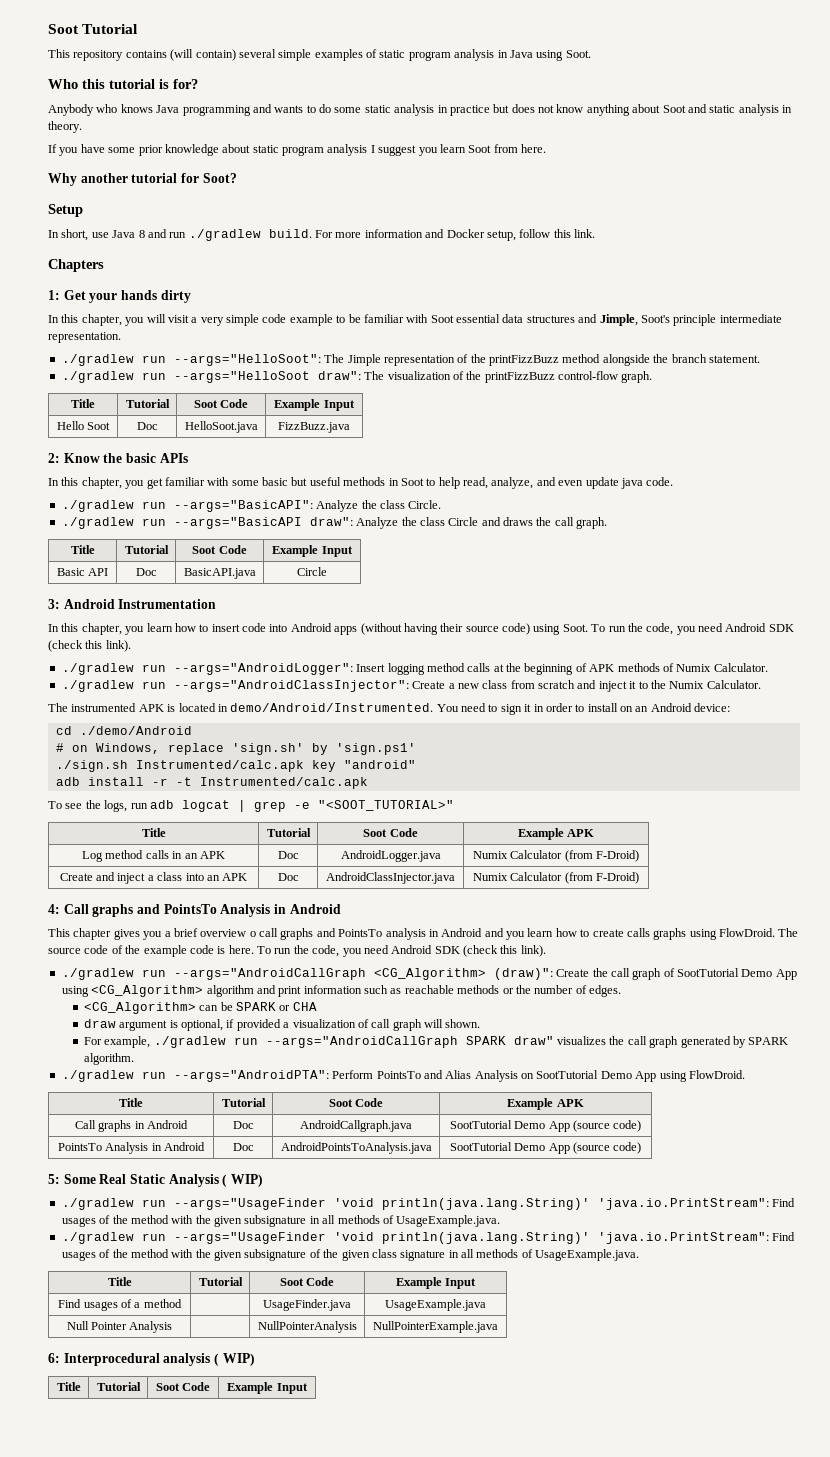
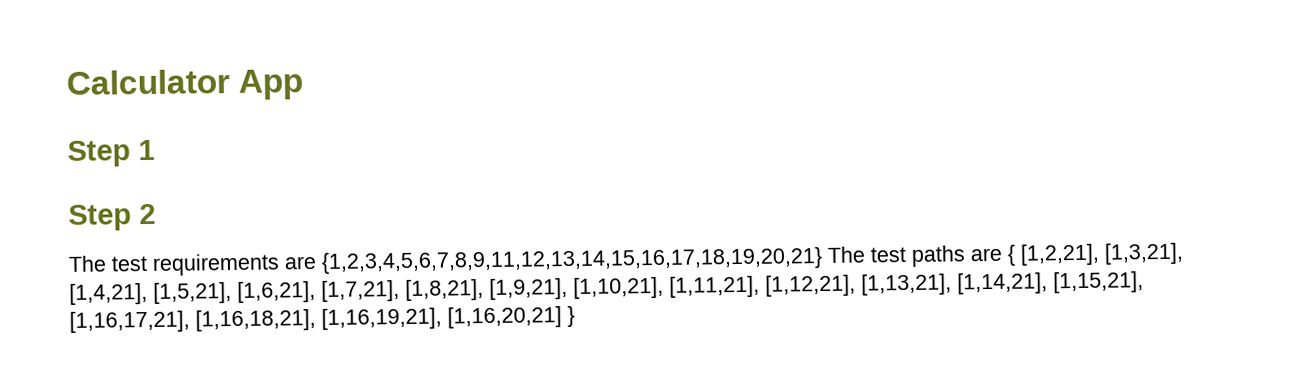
- Soot Tutorial
- This repository contains (will contain) several simple examples of static program analysis in Java using Soot.
- Who this tutorial is for?
- Anybody who knows Java programming and wants to do some static analysis in practice but does not know anything about Soot and static analysis in theory.
- If you have some prior knowledge about static program analysis I suggest you learn Soot from here.
- Why another tutorial for Soot?
- Setup
- In short, use Java 8 and run ./gradlew build. For more information and Docker setup, follow this link.
- Chapters
- 1: Get your hands dirty
- In this chapter, you will visit a very simple code example to be familiar with Soot essential data structures and Jimple, Soot's principle intermediate representation.
- ./gradlew run --args="HelloSoot": The Jimple representation of the printFizzBuzz method alongside the branch statement.
- ./gradlew run --args="HelloSoot draw": The visualization of the printFizzBuzz control-flow graph.
- Title | Tutorial | Soot Code | Example Input
- Hello Soot | Doc | HelloSoot.java | FizzBuzz.java
- 2: Know the basic APIs
- In this chapter, you get familiar with some basic but useful methods in Soot to help read, analyze, and even update java code.
- ./gradlew run --args="BasicAPI": Analyze the class Circle.
- ./gradlew run --args="BasicAPI draw": Analyze the class Circle and draws the call graph.
- Title | Tutorial | Soot Code | Example Input
- Basic API | Doc | BasicAPI.java | Circle
- 3: Android Instrumentation
- In this chapter, you learn how to insert code into Android apps (without having their source code) using Soot. To run the code, you need Android SDK (check this link).
- ./gradlew run --args="AndroidLogger": Insert logging method calls at the beginning of APK methods of Numix Calculator.
- ./gradlew run --args="AndroidClassInjector": Create a new class from scratch and inject it to the Numix Calculator.
- The instrumented APK is located in demo/Android/Instrumented. You need to sign it in order to install on an Android device:
- cd ./demo/Android
- # on Windows, replace 'sign.sh' by 'sign.ps1'
- ./sign.sh Instrumented/calc.apk key "android"
- adb install -r -t Instrumented/calc.apk
- To see the logs, run adb logcat | grep -e "<SOOT_TUTORIAL>"
- Title | Tutorial | Soot Code | Example APK
- Log method calls in an APK | Doc | AndroidLogger.java | Numix Calculator (from F-Droid)
- Create and inject a class into an APK | Doc | AndroidClassInjector.java | Numix Calculator (from F-Droid)
- 4: Call graphs and PointsTo Analysis in Android
- This chapter gives you a brief overview o call graphs and PointsTo analysis in Android and you learn how to create calls graphs using FlowDroid. The source code of the example code is here. To run the code, you need Android SDK (check this link).
- ./gradlew run --args="AndroidCallGraph <CG_Algorithm> (draw)": Create the call graph of SootTutorial Demo App using <CG_Algorithm> algorithm and print information such as reachable methods or the number of edges.
- <CG_Algorithm> can be SPARK or CHA
- draw argument is optional, if provided a visualization of call graph will shown.
- For example, ./gradlew run --args="AndroidCallGraph SPARK draw" visualizes the call graph generated by SPARK algorithm.
- ./gradlew run --args="AndroidPTA": Perform PointsTo and Alias Analysis on SootTutorial Demo App using FlowDroid.
- Title | Tutorial | Soot Code | Example APK
- Call graphs in Android | Doc | AndroidCallgraph.java | SootTutorial Demo App (source code)
- PointsTo Analysis in Android | Doc | AndroidPointsToAnalysis.java | SootTutorial Demo App (source code)
- 5: Some Real Static Analysis ( WIP)
- ./gradlew run --args="UsageFinder 'void println(java.lang.String)' 'java.io.PrintStream": Find usages of the method with the given subsignature in all methods of UsageExample.java.
- ./gradlew run --args="UsageFinder 'void println(java.lang.String)' 'java.io.PrintStream": Find usages of the method with the given subsignature of the given class signature in all methods of UsageExample.java.
- Title | Tutorial | Soot Code | Example Input
- Find usages of a method | | UsageFinder.java | UsageExample.java
- Null Pointer Analysis | | NullPointerAnalysis | NullPointerExample.java
- 6: Interprocedural analysis ( WIP)
- Title | Tutorial | Soot Code | Example Input
+ Calculator App
+ Step 1
+ Step 2
+ The test requirements are {1,2,3,4,5,6,7,8,9,11,12,13,14,15,16,17,18,19,20,21} The test paths are { [1,2,21], [1,3,21], [1,4,21], [1,5,21], [1,6,21], [1,7,21], [1,8,21], [1,9,21], [1,10,21], [1,11,21], [1,12,21], [1,13,21], [1,14,21], [1,15,21], [1,16,17,21], [1,16,18,21], [1,16,19,21], [1,16,20,21] }

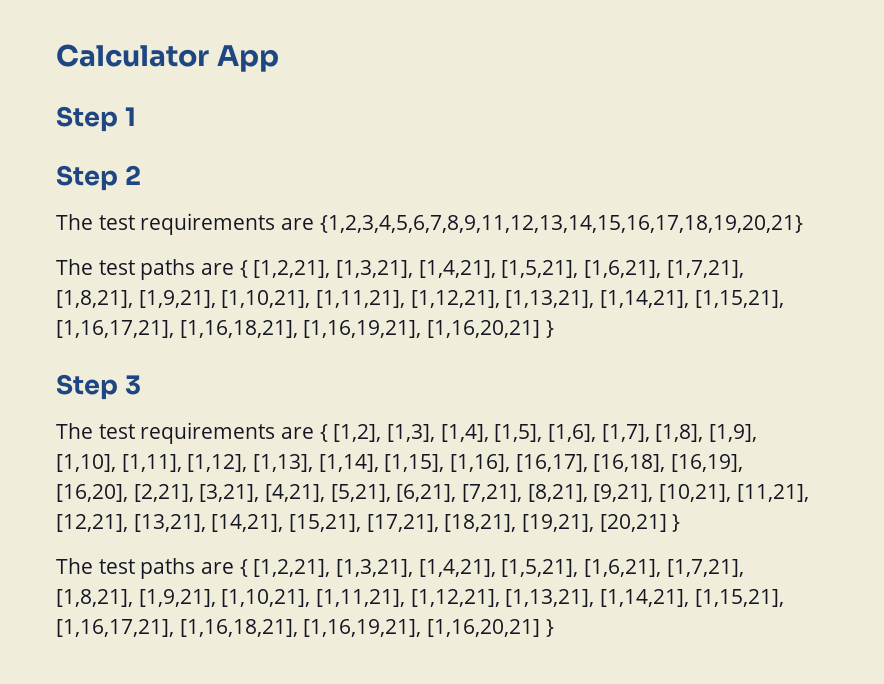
- The test requirements are {1,2,3,4,5,6,7,8,9,11,12,13,14,15,16,17,18,19,20,21} The test paths are { [1,2,21], [1,3,21], [1,4,21], [1,5,21], [1,6,21], [1,7,21], [1,8,21], [1,9,21], [1,10,21], [1,11,21], [1,12,21], [1,13,21], [1,14,21], [1,15,21], [1,16,17,21], [1,16,18,21], [1,16,19,21], [1,16,20,21] }
+ The test requirements are {1,2,3,4,5,6,7,8,9,11,12,13,14,15,16,17,18,19,20,21}
+ The test paths are { [1,2,21], [1,3,21], [1,4,21], [1,5,21], [1,6,21], [1,7,21], [1,8,21], [1,9,21], [1,10,21], [1,11,21], [1,12,21], [1,13,21], [1,14,21], [1,15,21], [1,16,17,21], [1,16,18,21], [1,16,19,21], [1,16,20,21] }
+ Step 3
+ The test requirements are { [1,2], [1,3], [1,4], [1,5], [1,6], [1,7], [1,8], [1,9], [1,10], [1,11], [1,12], [1,13], [1,14], [1,15], [1,16], [16,17], [16,18], [16,19], [16,20], [2,21], [3,21], [4,21], [5,21], [6,21], [7,21], [8,21], [9,21], [10,21], [11,21], [12,21], [13,21], [14,21], [15,21], [17,21], [18,21], [19,21], [20,21] }
+ The test paths are { [1,2,21], [1,3,21], [1,4,21], [1,5,21], [1,6,21], [1,7,21], [1,8,21], [1,9,21], [1,10,21], [1,11,21], [1,12,21], [1,13,21], [1,14,21], [1,15,21], [1,16,17,21], [1,16,18,21], [1,16,19,21], [1,16,20,21] }

